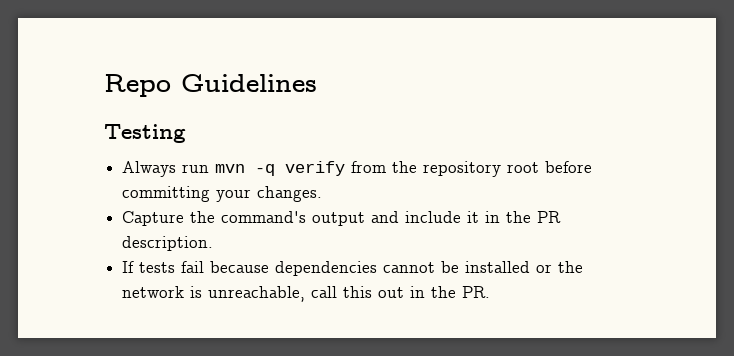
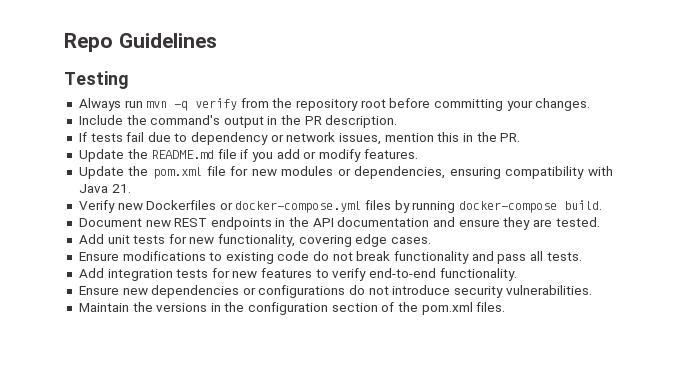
- Capture the command's output and include it in the PR description.
+ Include the command's output in the PR description.
- If tests fail because dependencies cannot be installed or the network is unreachable, call this out in the PR.
+ If tests fail due to dependency or network issues, mention this in the PR.
+ Update the README.md file if you add or modify features.
+ Update the pom.xml file for new modules or dependencies, ensuring compatibility with Java 21.
+ Verify new Dockerfiles or docker-compose.yml files by running docker-compose build.
+ Document new REST endpoints in the API documentation and ensure they are tested.
+ Add unit tests for new functionality, covering edge cases.
+ Ensure modifications to existing code do not break functionality and pass all tests.
+ Add integration tests for new features to verify end-to-end functionality.
+ Ensure new dependencies or configurations do not introduce security vulnerabilities.
+ Maintain the versions in the configuration section of the pom.xml files.

